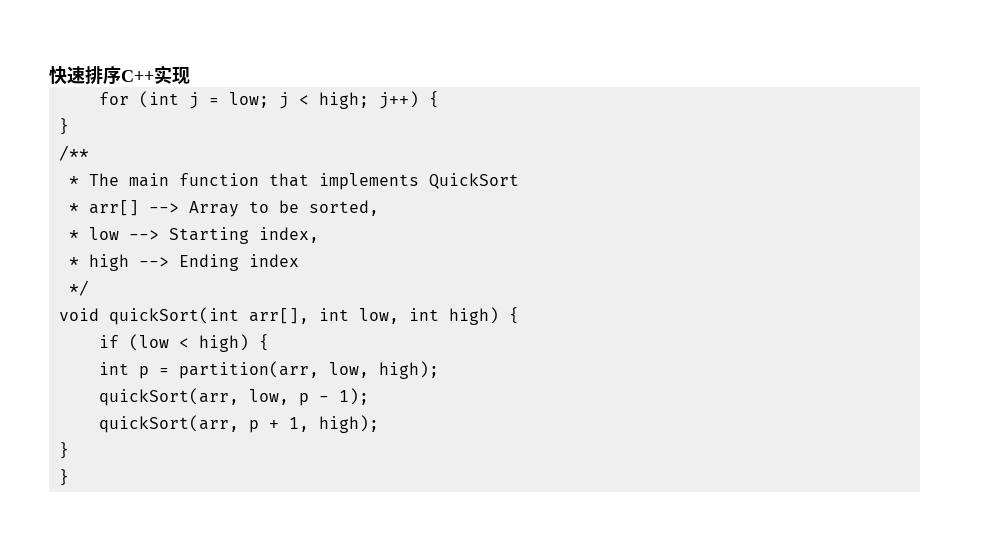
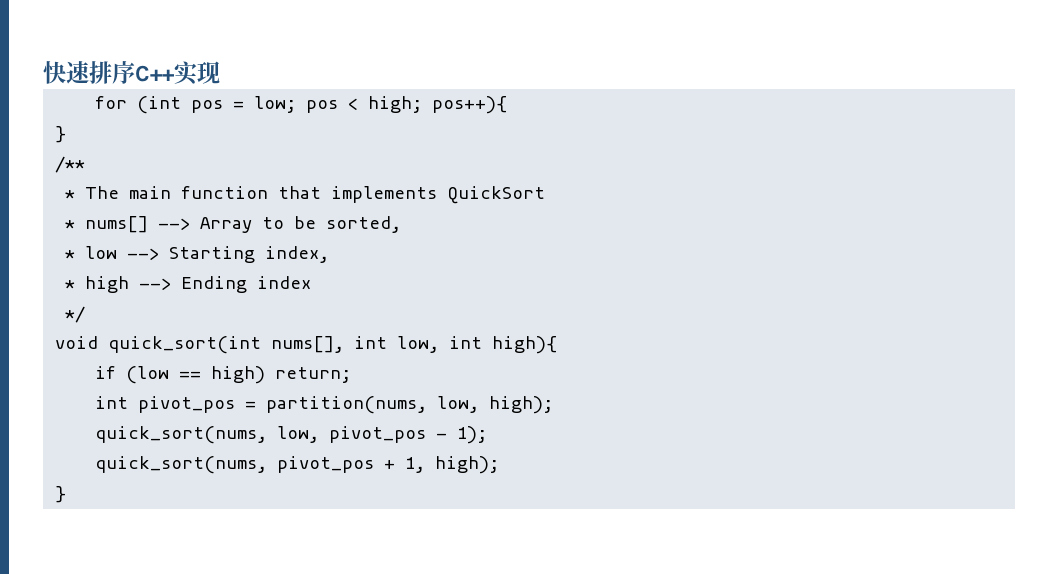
- for (int j = low; j < high; j++) {
+ for (int pos = low; pos < high; pos++){
- * arr[] --> Array to be sorted,
+ * nums[] --> Array to be sorted,
- void quickSort(int arr[], int low, int high) {
+ void quick_sort(int nums[], int low, int high){
- if (low < high) {
- int p = partition(arr, low, high);
+ if (low == high) return;
+ int pivot_pos = partition(nums, low, high);
- quickSort(arr, low, p - 1);
+ quick_sort(nums, low, pivot_pos - 1);
- quickSort(arr, p + 1, high);
- }
+ quick_sort(nums, pivot_pos + 1, high);

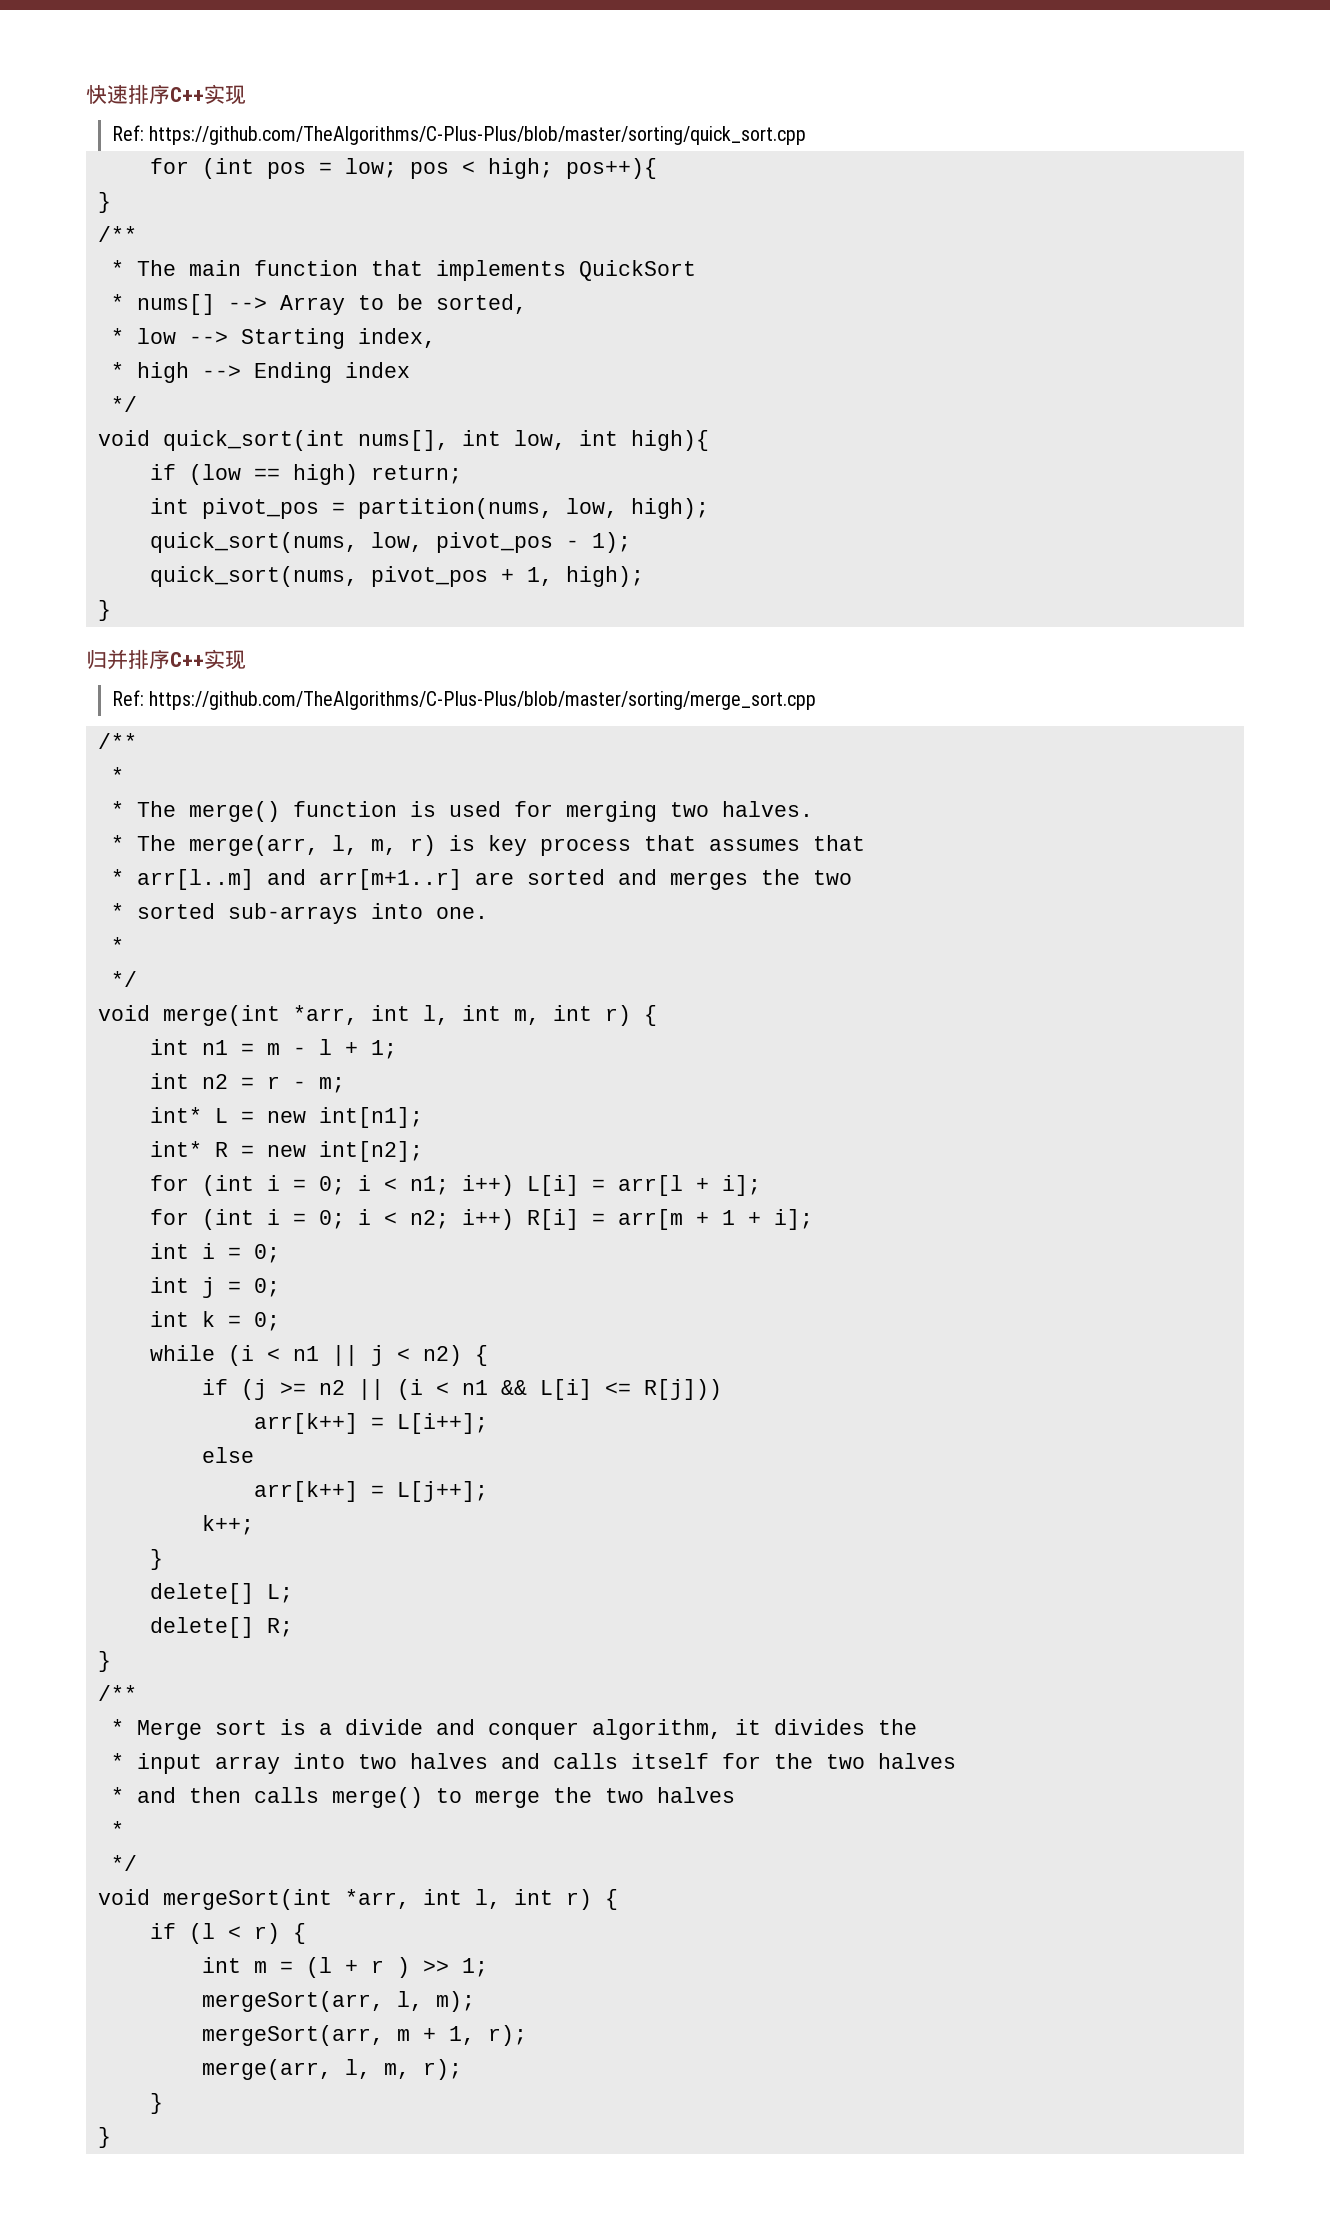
+ Ref: https://github.com/TheAlgorithms/C-Plus-Plus/blob/master/sorting/quick_sort.cpp
+ 归并排序C++实现
+ Ref: https://github.com/TheAlgorithms/C-Plus-Plus/blob/master/sorting/merge_sort.cpp
+ /**
+ *
+ * The merge() function is used for merging two halves.
+ * The merge(arr, l, m, r) is key process that assumes that
+ * arr[l..m] and arr[m+1..r] are sorted and merges the two
+ * sorted sub-arrays into one.
+ *
+ */
+ void merge(int *arr, int l, int m, int r) {
+ int n1 = m - l + 1;
+ int n2 = r - m;
+ int* L = new int[n1];
+ int* R = new int[n2];
+ for (int i = 0; i < n1; i++) L[i] = arr[l + i];
+ for (int i = 0; i < n2; i++) R[i] = arr[m + 1 + i];
+ int i = 0;
+ int j = 0;
+ int k = 0;
+ while (i < n1 || j < n2) {
+ if (j >= n2 || (i < n1 && L[i] <= R[j]))
+ arr[k++] = L[i++];
+ else
+ arr[k++] = L[j++];
+ k++;
+ }
+ delete[] L;
+ delete[] R;
+ }
+ /**
+ * Merge sort is a divide and conquer algorithm, it divides the
+ * input array into two halves and calls itself for the two halves
+ * and then calls merge() to merge the two halves
+ *
+ */
+ void mergeSort(int *arr, int l, int r) {
+ if (l < r) {
+ int m = (l + r ) >> 1;
+ mergeSort(arr, l, m);
+ mergeSort(arr, m + 1, r);
+ merge(arr, l, m, r);
+ }
+ }

